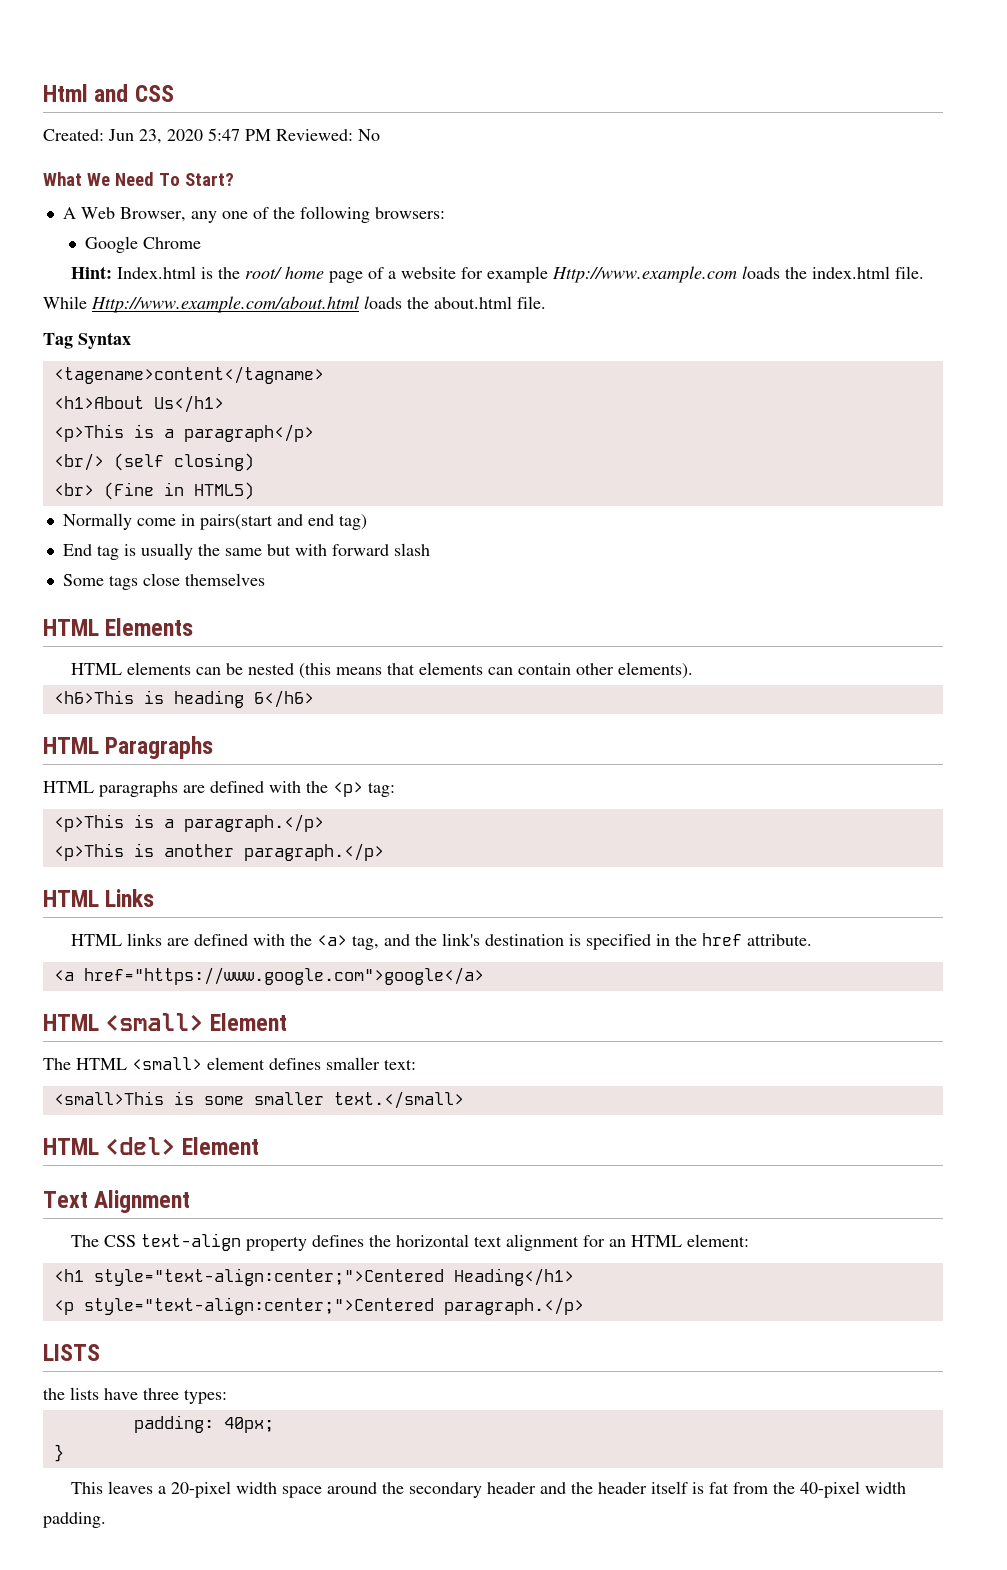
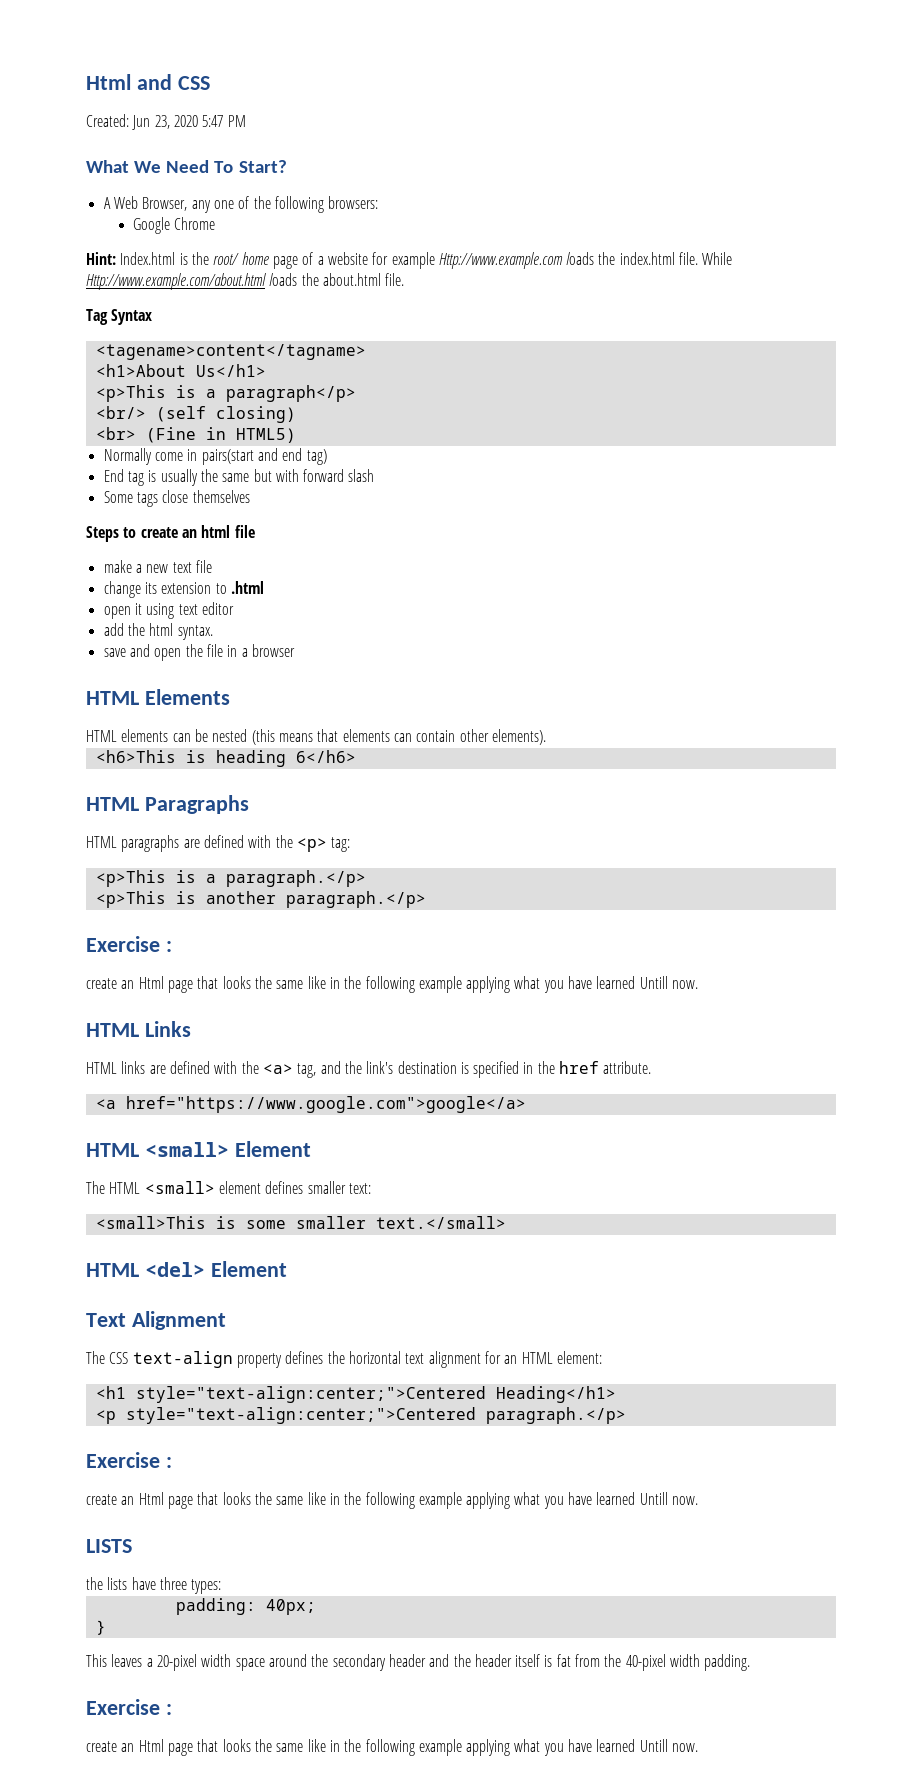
- Created: Jun 23, 2020 5:47 PM Reviewed: No
+ Created: Jun 23, 2020 5:47 PM
+ Steps to create an html file
+ make a new text file
+ change its extension to .html
+ open it using text editor
+ add the html syntax.
+ save and open the file in a browser
  <p>This is another paragraph.</p>
+ Exercise :
+ create an Html page that looks the same like in the following example applying what you have learned Untill now.
  <p style="text-align:center;">Centered paragraph.</p>
+ Exercise :
+ create an Html page that looks the same like in the following example applying what you have learned Untill now.
  This leaves a 20-pixel width space around the secondary header and the header itself is fat from the 40-pixel width padding.
+ Exercise :
+ create an Html page that looks the same like in the following example applying what you have learned Untill now.

